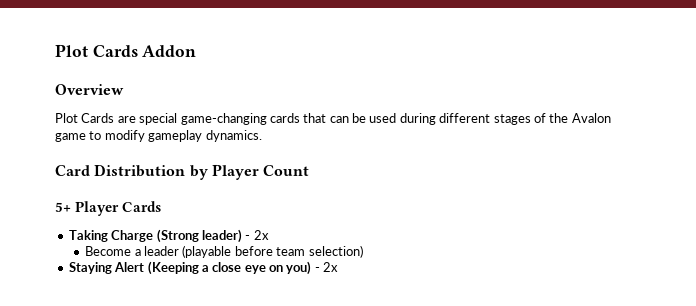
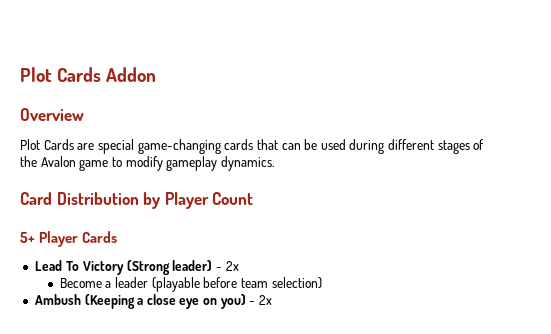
- Taking Charge (Strong leader) - 2x
+ Lead To Victory (Strong leader) - 2x
- Staying Alert (Keeping a close eye on you) - 2x
+ Ambush (Keeping a close eye on you) - 2x

